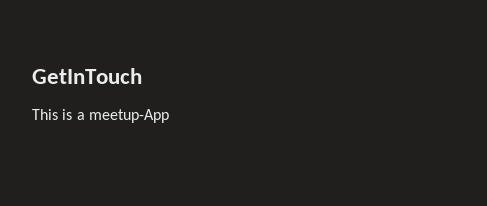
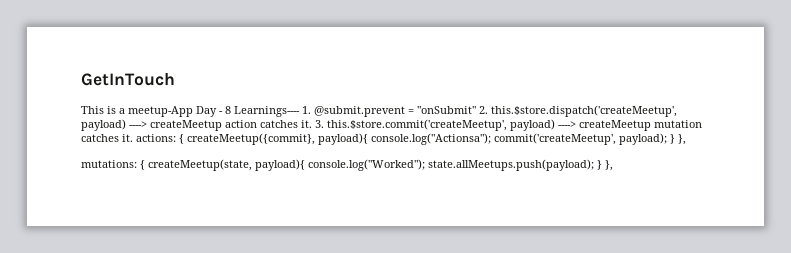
- This is a meetup-App
+ This is a meetup-App Day - 8 Learnings---- 1. @submit.prevent = "onSubmit" 2. this.$store.dispatch('createMeetup', payload) ----> createMeetup action catches it. 3. this.$store.commit('createMeetup', payload) ----> createMeetup mutation catches it. actions: { createMeetup({commit}, payload){ console.log("Actionsa"); commit('createMeetup', payload); } },
+ mutations: { createMeetup(state, payload){ console.log("Worked"); state.allMeetups.push(payload); } },

